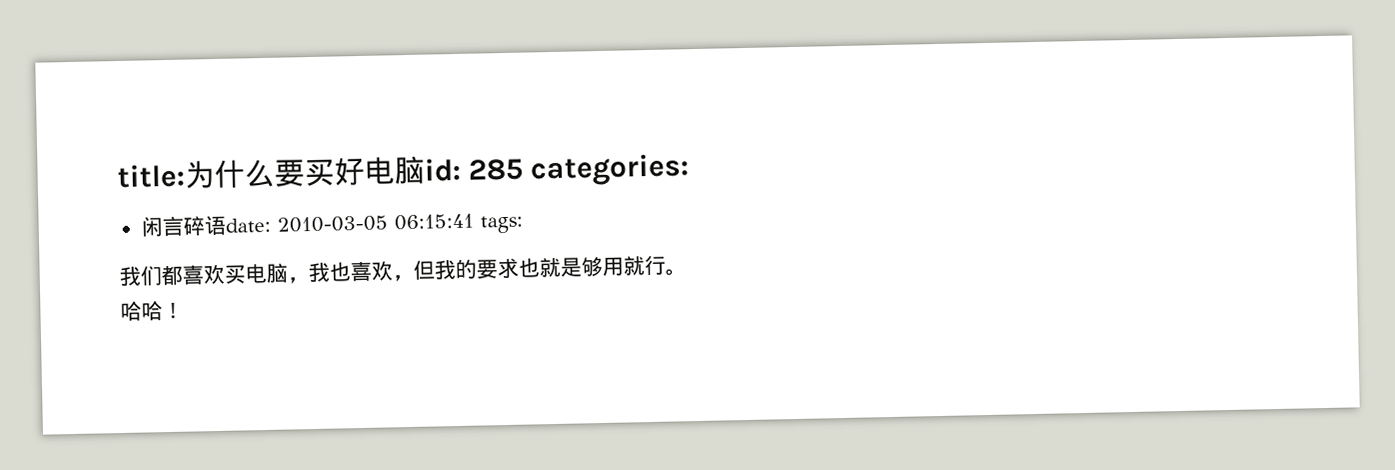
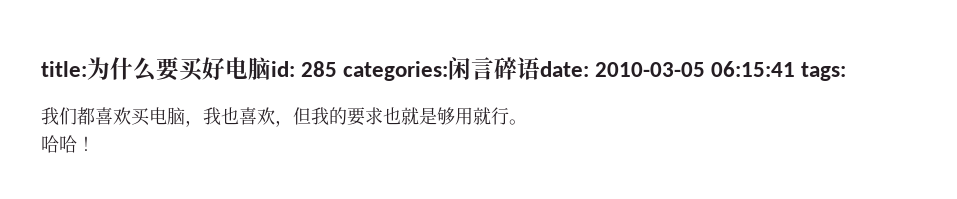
- title:为什么要买好电脑id: 285 categories:
- 闲言碎语date: 2010-03-05 06:15:41 tags:
+ title:为什么要买好电脑id: 285 categories:闲言碎语date: 2010-03-05 06:15:41 tags:

